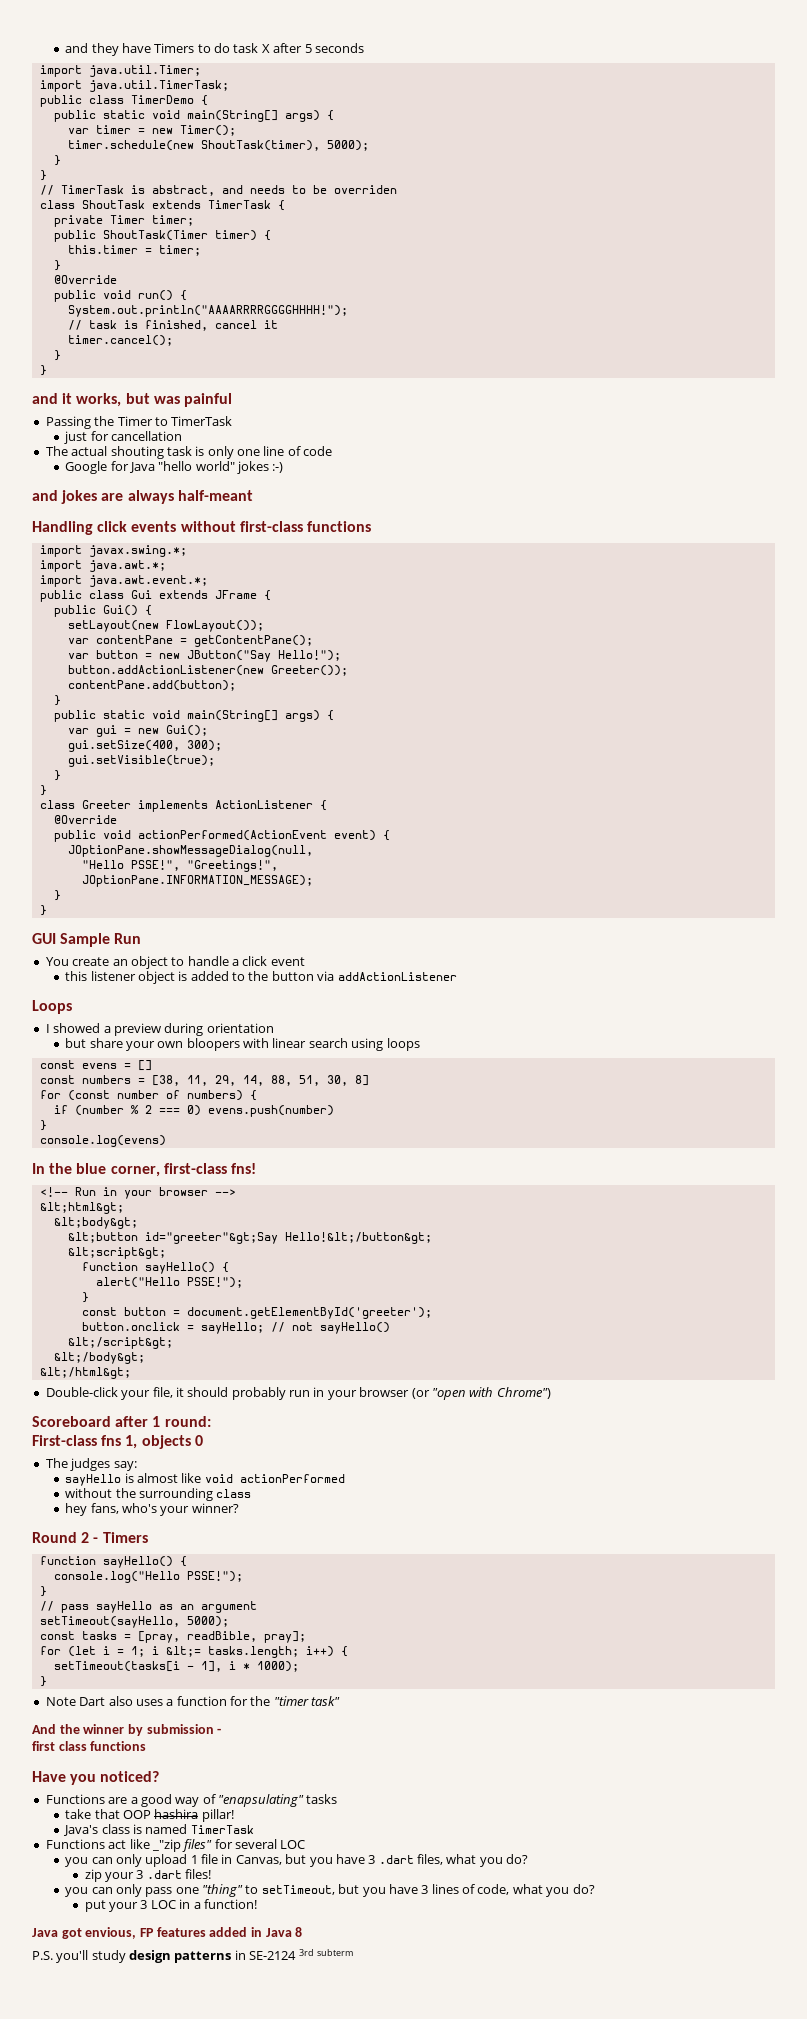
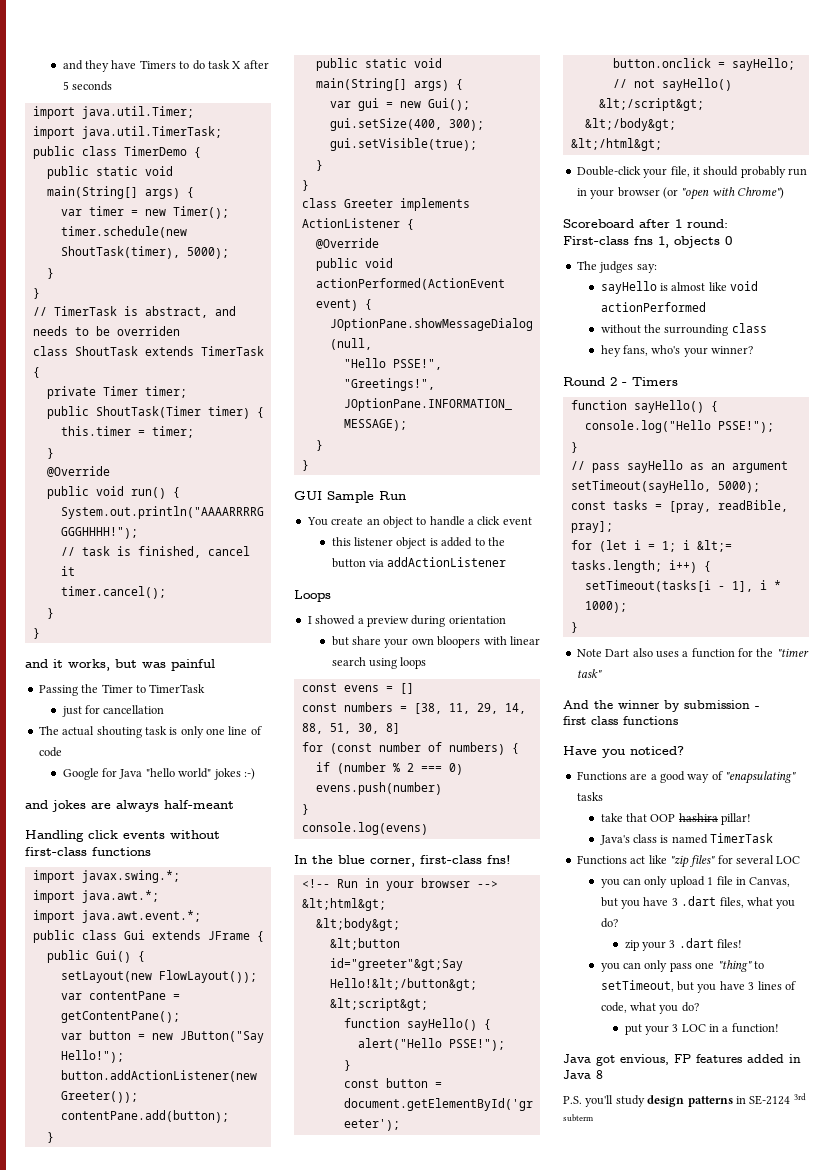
- Functions act like _"zip files" for several LOC
+ Functions act like "zip files" for several LOC

